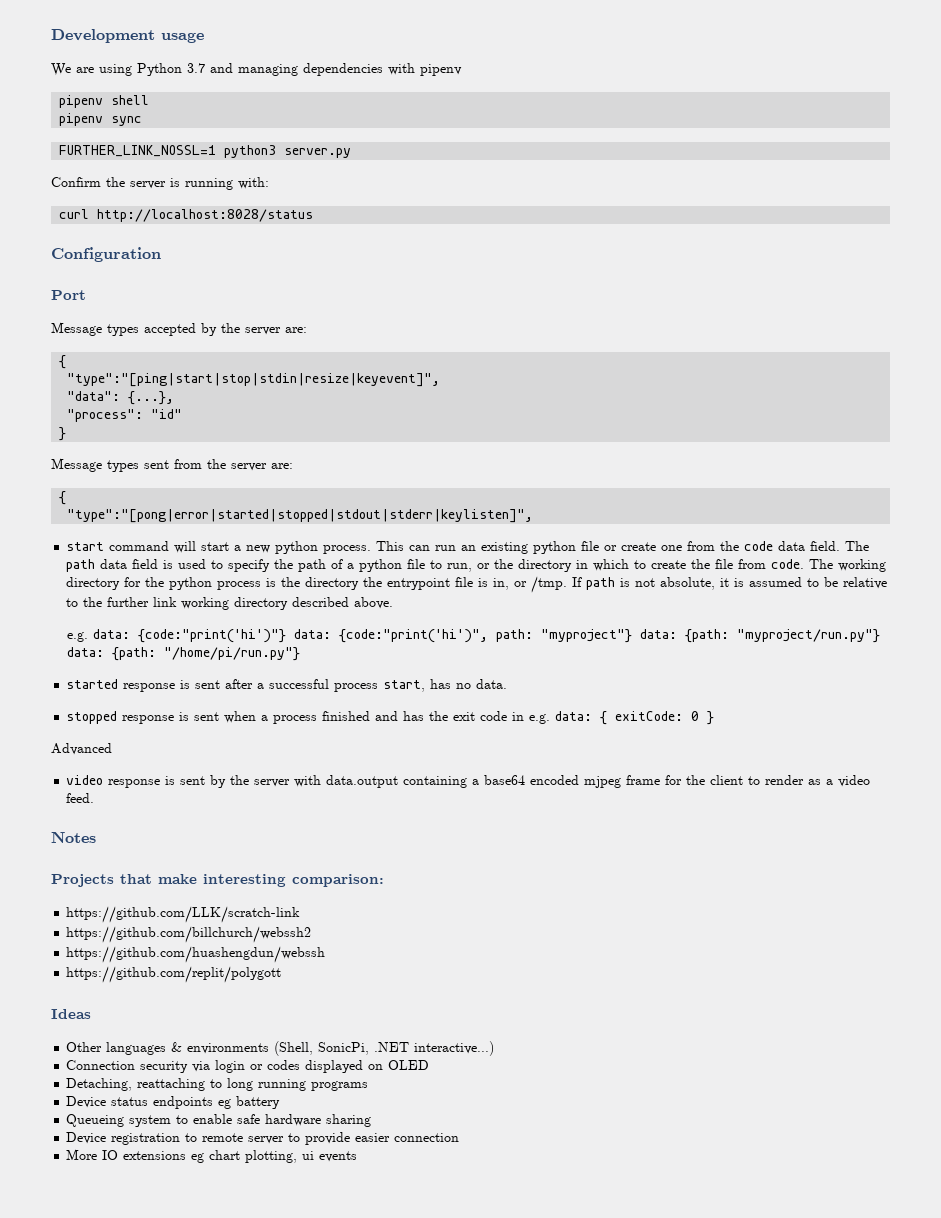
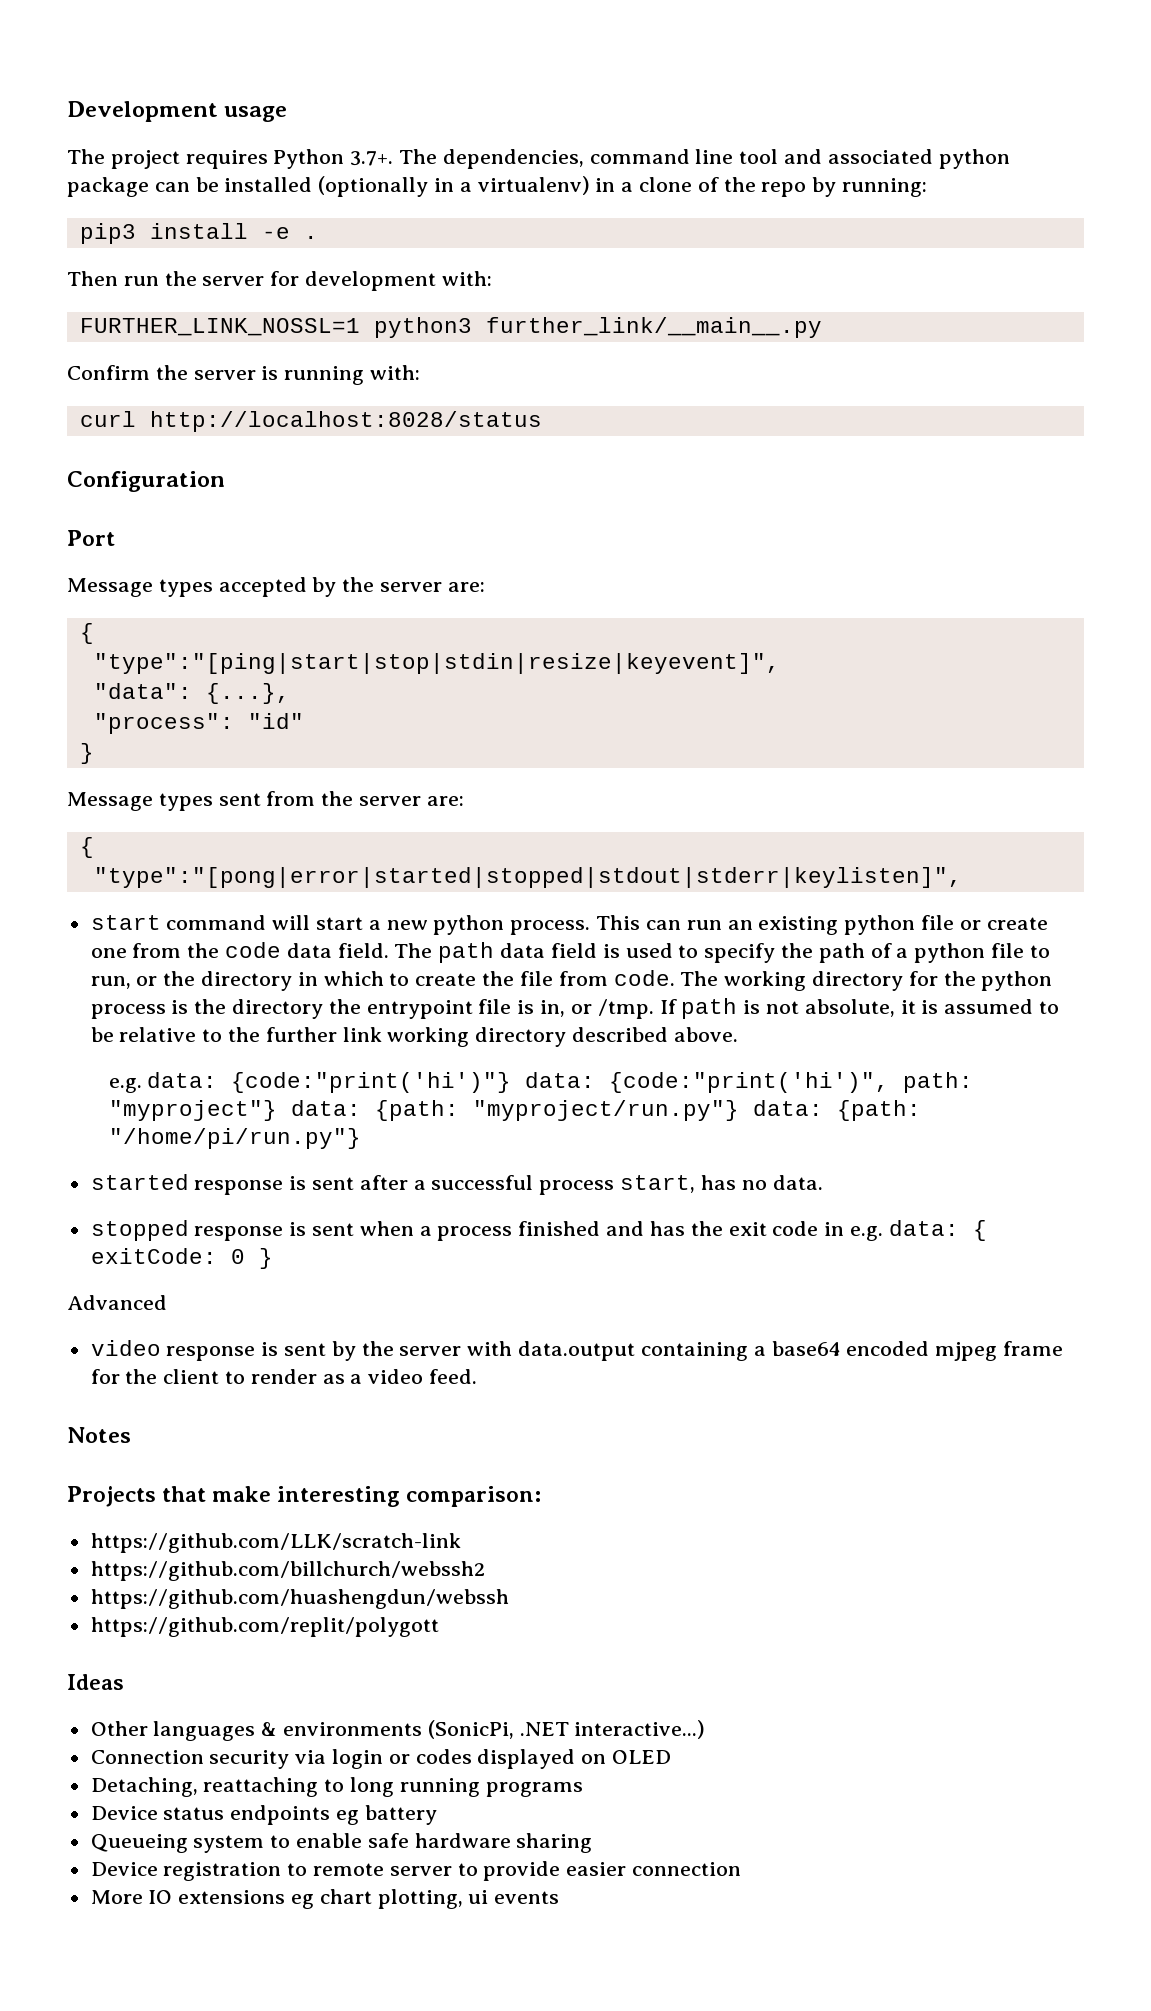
- We are using Python 3.7 and managing dependencies with pipenv
- pipenv shell
- pipenv sync
+ The project requires Python 3.7+. The dependencies, command line tool and associated python package can be installed (optionally in a virtualenv) in a clone of the repo by running:
+ pip3 install -e .
+ Then run the server for development with:
- FURTHER_LINK_NOSSL=1 python3 server.py
+ FURTHER_LINK_NOSSL=1 python3 further_link/__main__.py
- Other languages & environments (Shell, SonicPi, .NET interactive...)
+ Other languages & environments (SonicPi, .NET interactive...)

